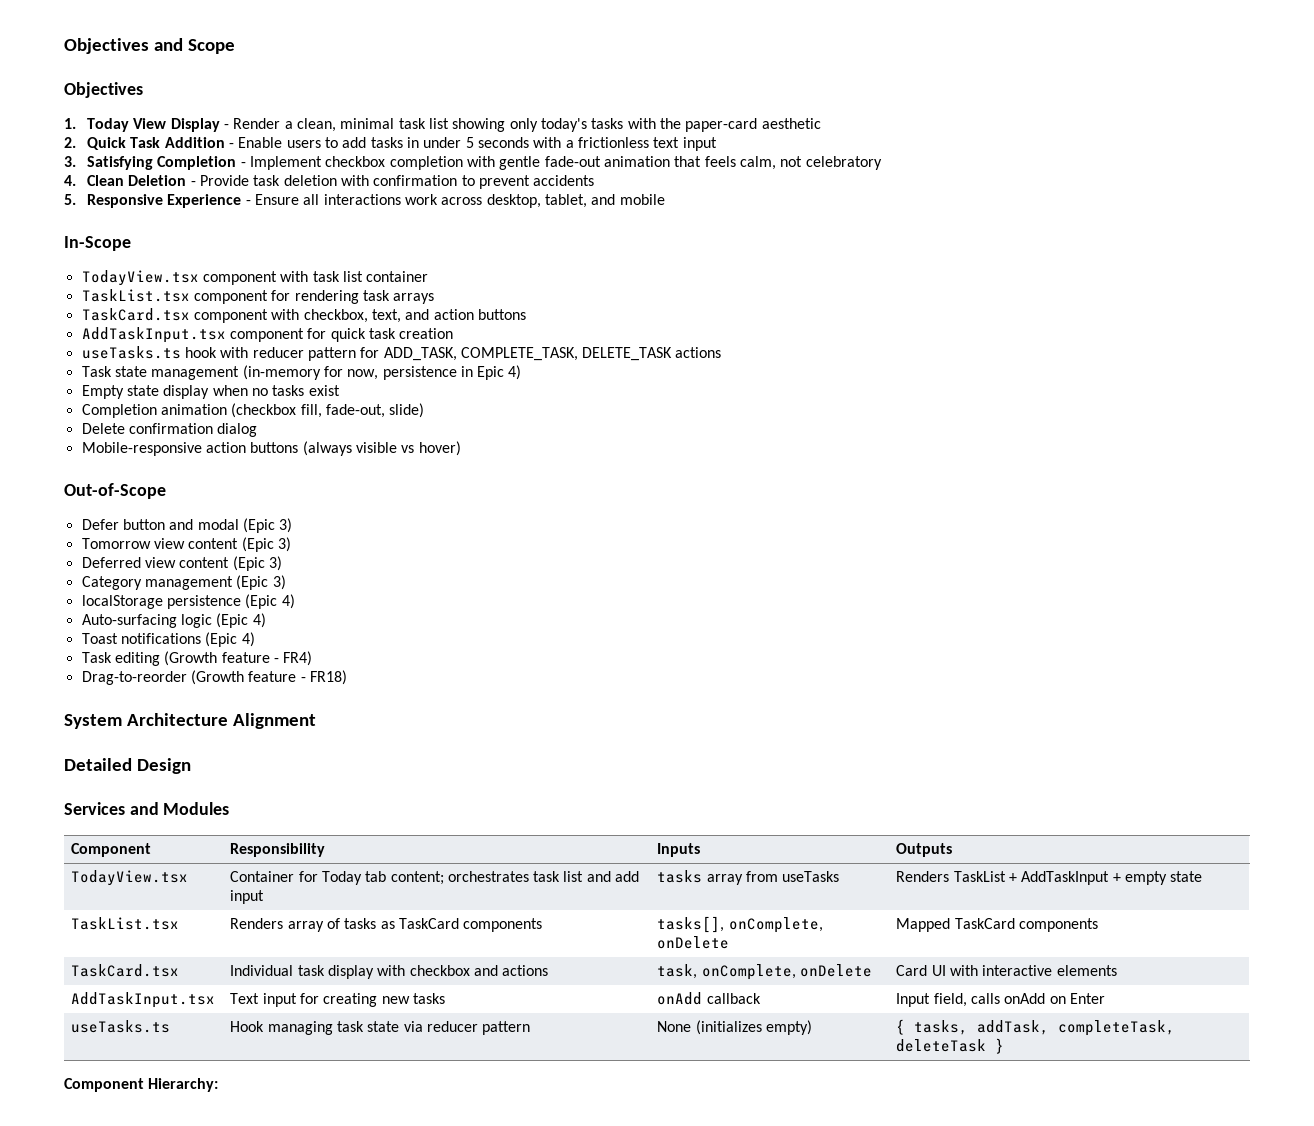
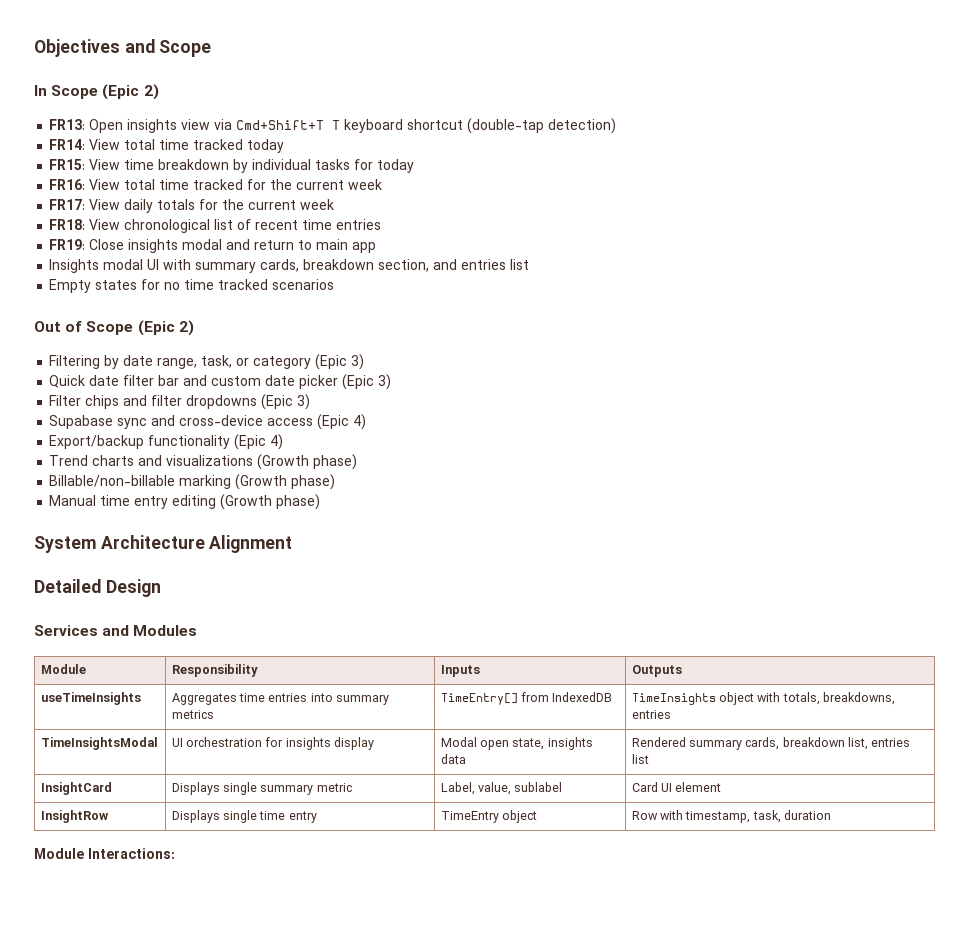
  Objectives and Scope
- Objectives
- 1. Today View Display - Render a clean, minimal task list showing only today's tasks with the paper-card aesthetic
- 2. Quick Task Addition - Enable users to add tasks in under 5 seconds with a frictionless text input
- 3. Satisfying Completion - Implement checkbox completion with gentle fade-out animation that feels calm, not celebratory
- 4. Clean Deletion - Provide task deletion with confirmation to prevent accidents
- 5. Responsive Experience - Ensure all interactions work across desktop, tablet, and mobile
- In-Scope
- TodayView.tsx component with task list container
- TaskList.tsx component for rendering task arrays
- TaskCard.tsx component with checkbox, text, and action buttons
- AddTaskInput.tsx component for quick task creation
- useTasks.ts hook with reducer pattern for ADD_TASK, COMPLETE_TASK, DELETE_TASK actions
- Task state management (in-memory for now, persistence in Epic 4)
- Empty state display when no tasks exist
- Completion animation (checkbox fill, fade-out, slide)
- Delete confirmation dialog
- Mobile-responsive action buttons (always visible vs hover)
- Out-of-Scope
- Defer button and modal (Epic 3)
- Tomorrow view content (Epic 3)
- Deferred view content (Epic 3)
- Category management (Epic 3)
- localStorage persistence (Epic 4)
- Auto-surfacing logic (Epic 4)
- Toast notifications (Epic 4)
- Task editing (Growth feature - FR4)
- Drag-to-reorder (Growth feature - FR18)
+ In Scope (Epic 2)
+ FR13: Open insights view via Cmd+Shift+T T keyboard shortcut (double-tap detection)
+ FR14: View total time tracked today
+ FR15: View time breakdown by individual tasks for today
+ FR16: View total time tracked for the current week
+ FR17: View daily totals for the current week
+ FR18: View chronological list of recent time entries
+ FR19: Close insights modal and return to main app
+ Insights modal UI with summary cards, breakdown section, and entries list
+ Empty states for no time tracked scenarios
+ Out of Scope (Epic 2)
+ Filtering by date range, task, or category (Epic 3)
+ Quick date filter bar and custom date picker (Epic 3)
+ Filter chips and filter dropdowns (Epic 3)
+ Supabase sync and cross-device access (Epic 4)
+ Export/backup functionality (Epic 4)
+ Trend charts and visualizations (Growth phase)
+ Billable/non-billable marking (Growth phase)
+ Manual time entry editing (Growth phase)
- Component | Responsibility | Inputs | Outputs
+ Module | Responsibility | Inputs | Outputs
- TodayView.tsx | Container for Today tab content; orchestrates task list and add input | tasks array from useTasks | Renders TaskList + AddTaskInput + empty state
- TaskList.tsx | Renders array of tasks as TaskCard components | tasks[], onComplete, onDelete | Mapped TaskCard components
- TaskCard.tsx | Individual task display with checkbox and actions | task, onComplete, onDelete | Card UI with interactive elements
- AddTaskInput.tsx | Text input for creating new tasks | onAdd callback | Input field, calls onAdd on Enter
- useTasks.ts | Hook managing task state via reducer pattern | None (initializes empty) | { tasks, addTask, completeTask, deleteTask }
- Component Hierarchy:
+ useTimeInsights | Aggregates time entries into summary metrics | TimeEntry[] from IndexedDB | TimeInsights object with totals, breakdowns, entries
+ TimeInsightsModal | UI orchestration for insights display | Modal open state, insights data | Rendered summary cards, breakdown list, entries list
+ InsightCard | Displays single summary metric | Label, value, sublabel | Card UI element
+ InsightRow | Displays single time entry | TimeEntry object | Row with timestamp, task, duration
+ Module Interactions:

